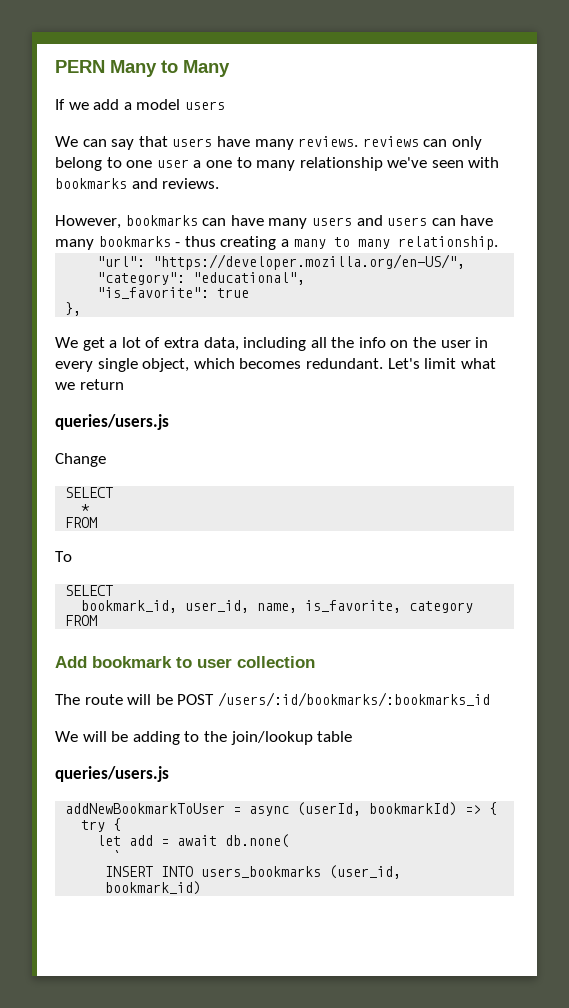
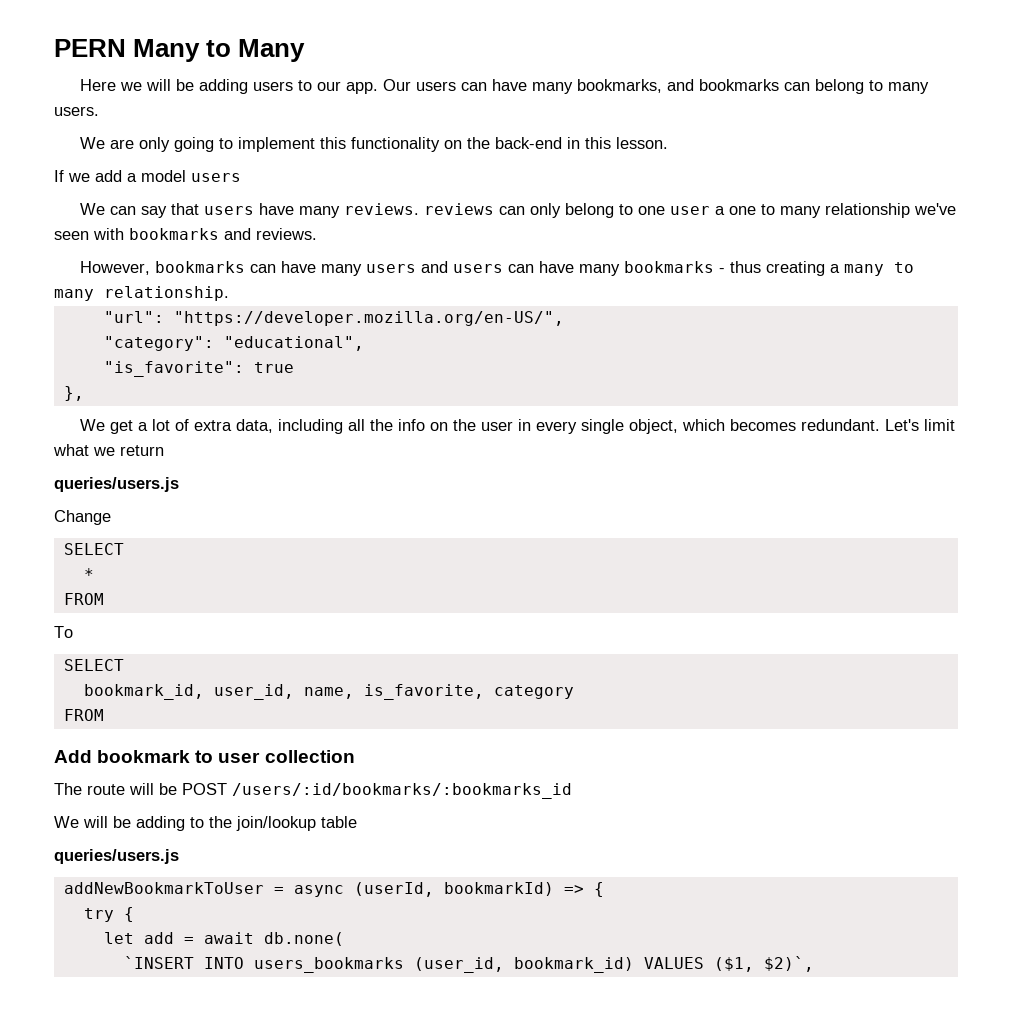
+ Here we will be adding users to our app. Our users can have many bookmarks, and bookmarks can belong to many users.
+ We are only going to implement this functionality on the back-end in this lesson.
- `
- INSERT INTO users_bookmarks (user_id, bookmark_id)
+ `INSERT INTO users_bookmarks (user_id, bookmark_id) VALUES ($1, $2)`,

